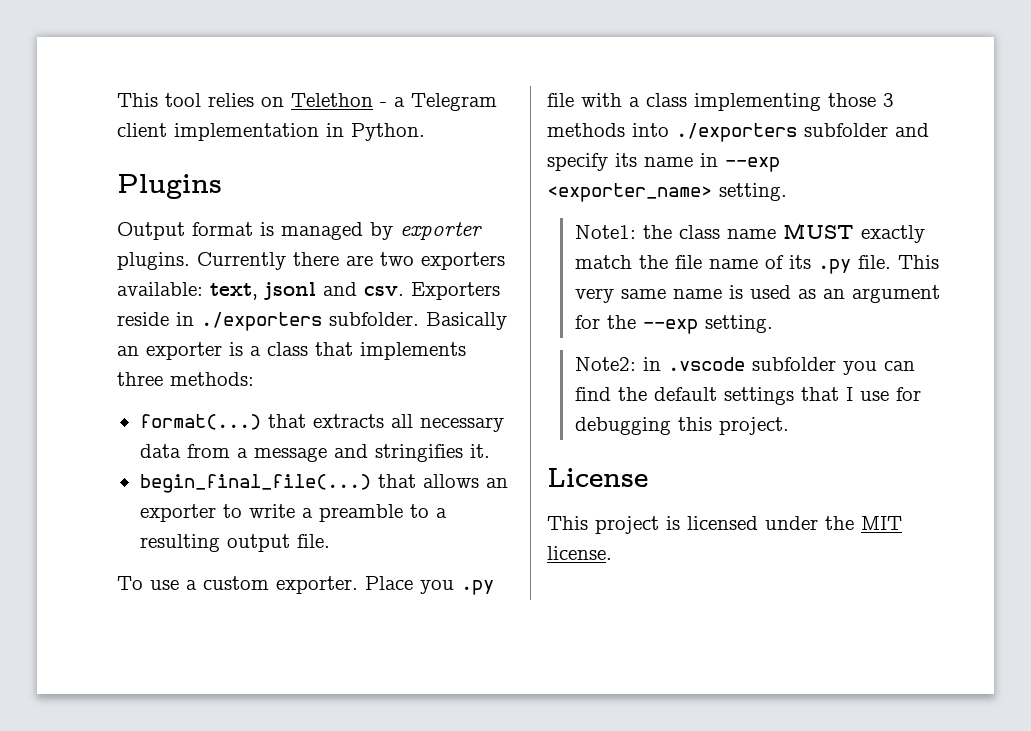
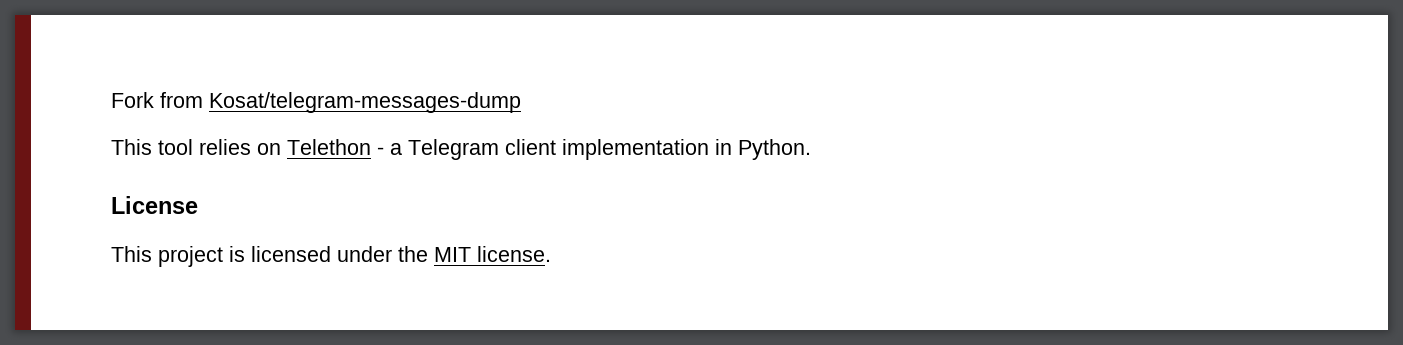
+ Fork from Kosat/telegram-messages-dump
- Plugins
- Output format is managed by exporter plugins. Currently there are two exporters available: text, jsonl and csv. Exporters reside in ./exporters subfolder. Basically an exporter is a class that implements three methods:
- format(...) that extracts all necessary data from a message and stringifies it.
- begin_final_file(...) that allows an exporter to write a preamble to a resulting output file.
- To use a custom exporter. Place you .py file with a class implementing those 3 methods into ./exporters subfolder and specify its name in --exp <exporter_name> setting.
- Note1: the class name MUST exactly match the file name of its .py file. This very same name is used as an argument for the --exp setting.
- Note2: in .vscode subfolder you can find the default settings that I use for debugging this project.

